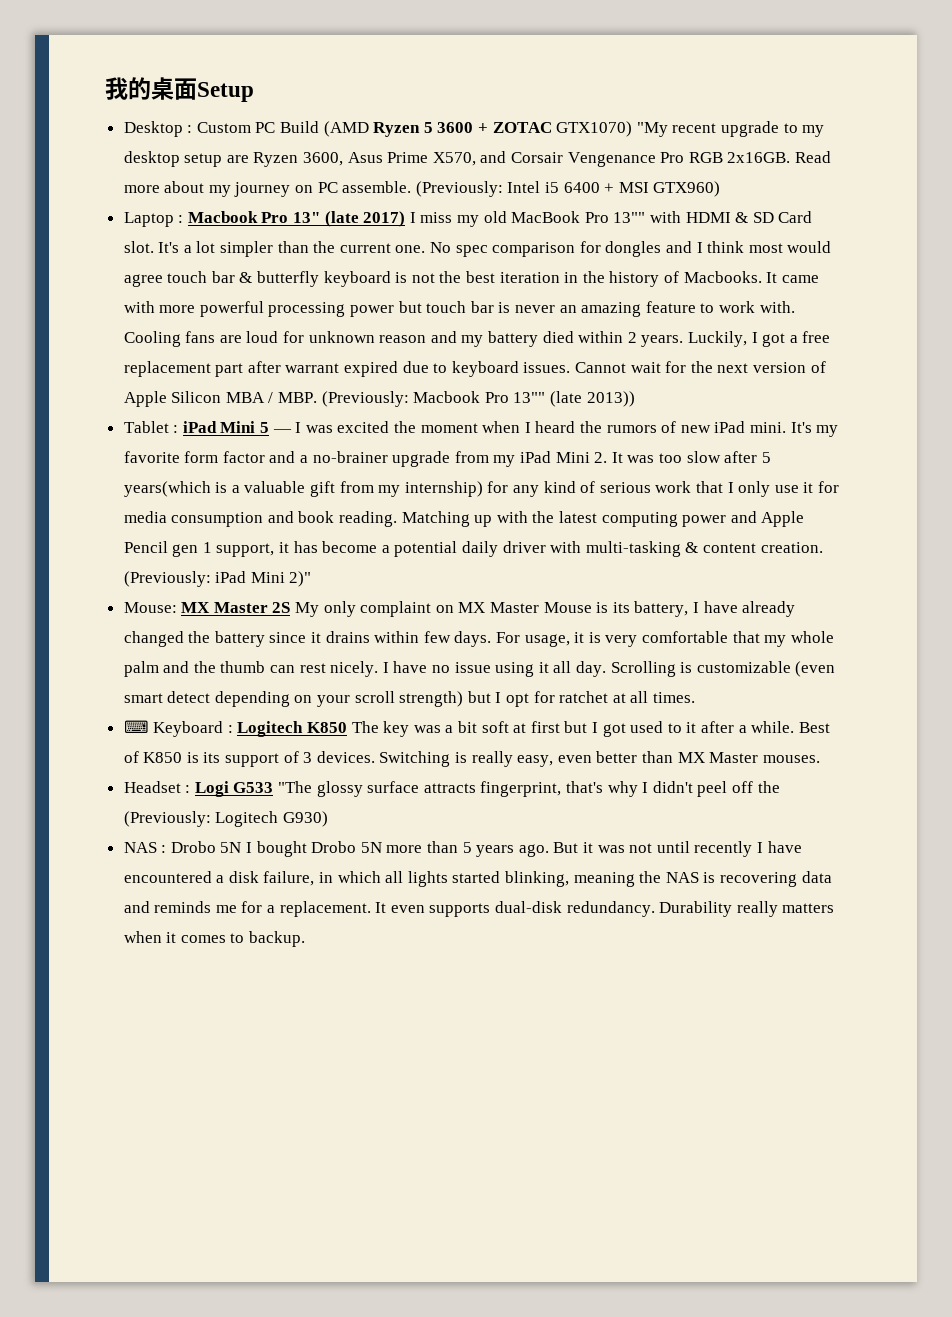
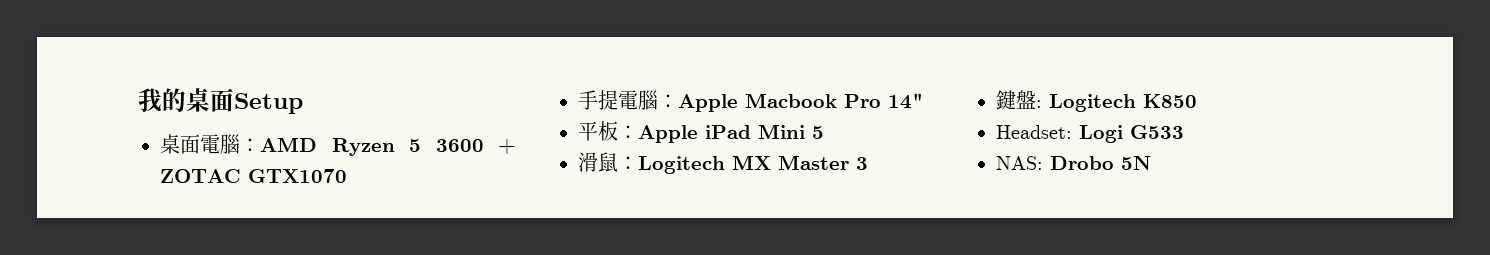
- Desktop : Custom PC Build (AMD Ryzen 5 3600 + ZOTAC GTX1070) "My recent upgrade to my desktop setup are Ryzen 3600, Asus Prime X570, and Corsair Vengenance Pro RGB 2x16GB. Read more about my journey on PC assemble. (Previously: Intel i5 6400 + MSI GTX960)
- Laptop : Macbook Pro 13" (late 2017) I miss my old MacBook Pro 13"" with HDMI & SD Card slot. It's a lot simpler than the current one. No spec comparison for dongles and I think most would agree touch bar & butterfly keyboard is not the best iteration in the history of Macbooks. It came with more powerful processing power but touch bar is never an amazing feature to work with. Cooling fans are loud for unknown reason and my battery died within 2 years. Luckily, I got a free replacement part after warrant expired due to keyboard issues. Cannot wait for the next version of Apple Silicon MBA / MBP. (Previously: Macbook Pro 13"" (late 2013))
- Tablet : iPad Mini 5 — I was excited the moment when I heard the rumors of new iPad mini. It's my favorite form factor and a no-brainer upgrade from my iPad Mini 2. It was too slow after 5 years(which is a valuable gift from my internship) for any kind of serious work that I only use it for media consumption and book reading. Matching up with the latest computing power and Apple Pencil gen 1 support, it has become a potential daily driver with multi-tasking & content creation. (Previously: iPad Mini 2)"
- Mouse: MX Master 2S My only complaint on MX Master Mouse is its battery, I have already changed the battery since it drains within few days. For usage, it is very comfortable that my whole palm and the thumb can rest nicely. I have no issue using it all day. Scrolling is customizable (even smart detect depending on your scroll strength) but I opt for ratchet at all times.
- ⌨ Keyboard : Logitech K850 The key was a bit soft at first but I got used to it after a while. Best of K850 is its support of 3 devices. Switching is really easy, even better than MX Master mouses.
- Headset : Logi G533 "The glossy surface attracts fingerprint, that's why I didn't peel off the (Previously: Logitech G930)
- NAS : Drobo 5N I bought Drobo 5N more than 5 years ago. But it was not until recently I have encountered a disk failure, in which all lights started blinking, meaning the NAS is recovering data and reminds me for a replacement. It even supports dual-disk redundancy. Durability really matters when it comes to backup.
+ 桌面電腦：AMD Ryzen 5 3600 + ZOTAC GTX1070
+ 手提電腦：Apple Macbook Pro 14"
+ 平板：Apple iPad Mini 5
+ 滑鼠：Logitech MX Master 3
+ 鍵盤: Logitech K850
+ Headset: Logi G533
+ NAS: Drobo 5N

